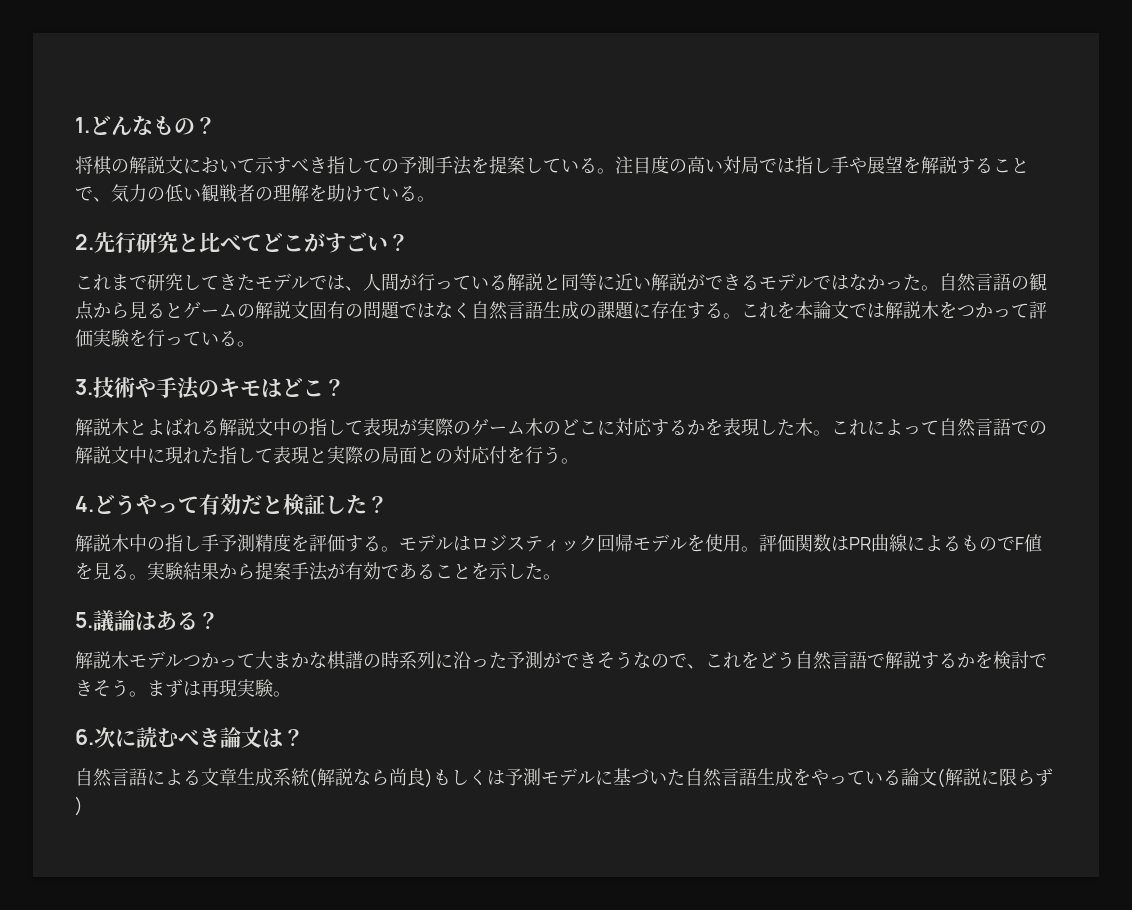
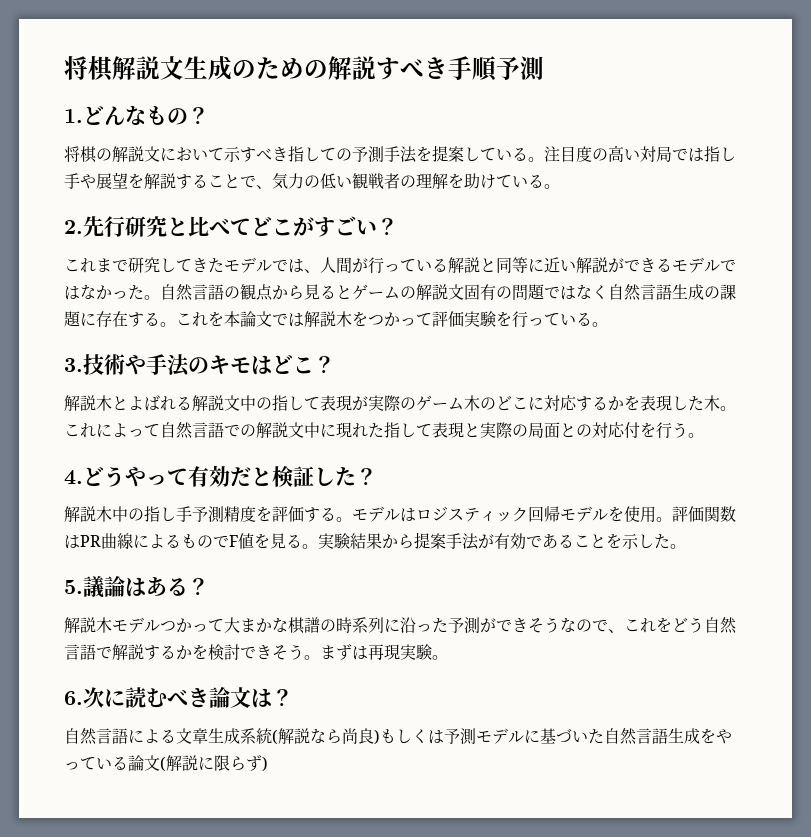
+ 将棋解説文生成のための解説すべき手順予測

